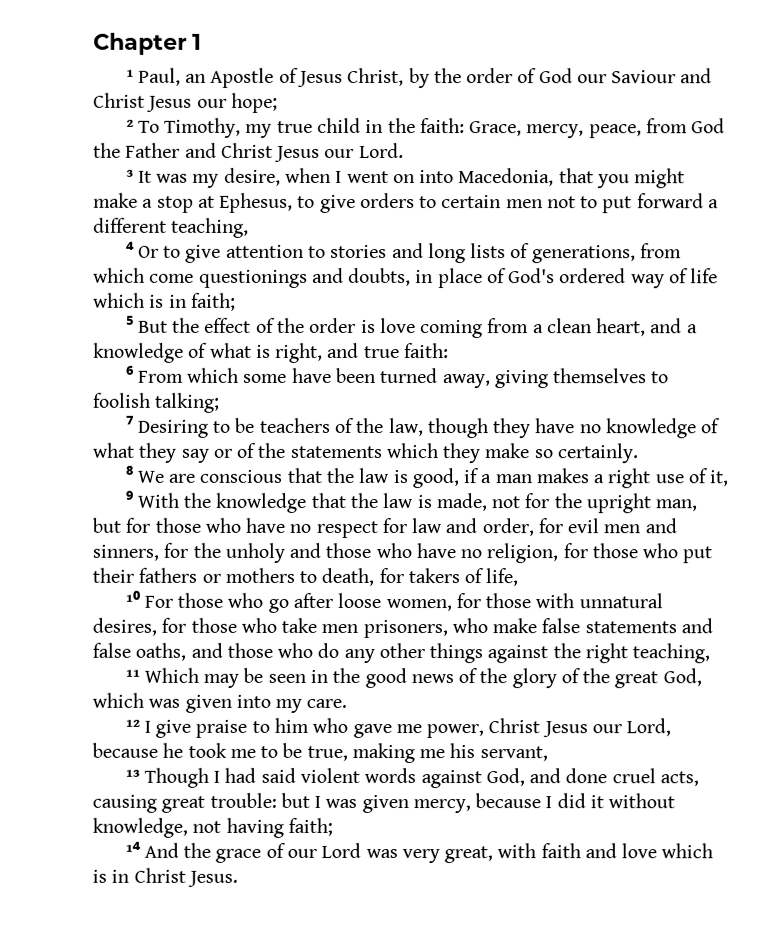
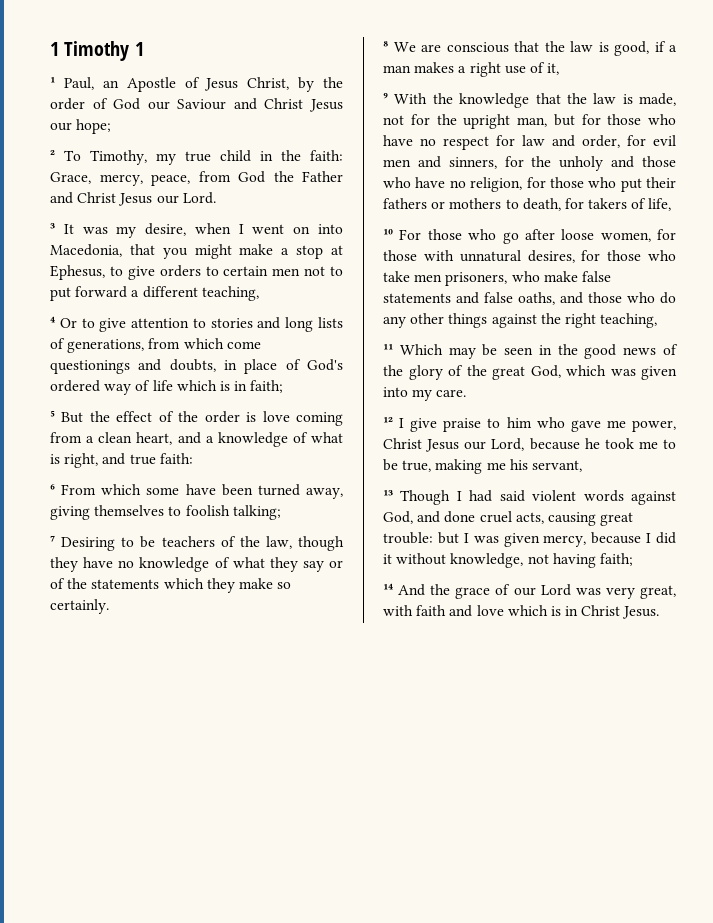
- Chapter 1
+ 1 Timothy 1

